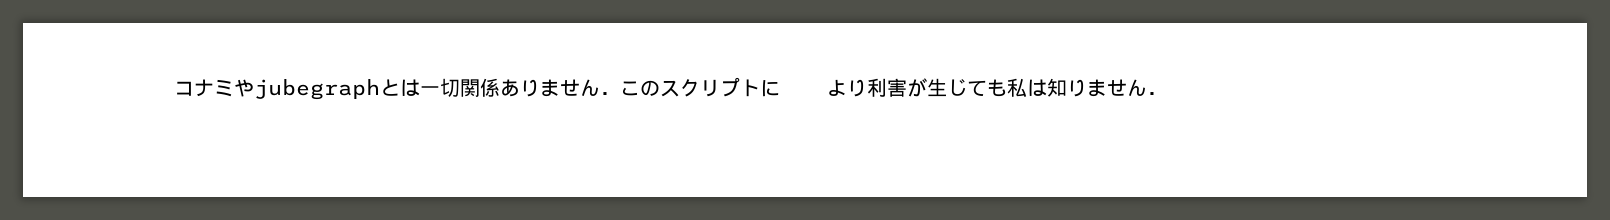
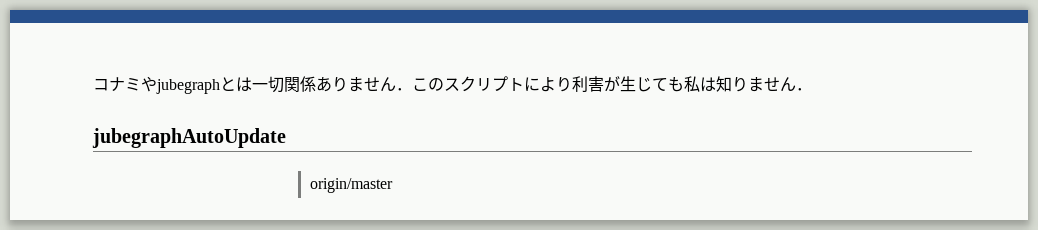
+ jubegraphAutoUpdate
+ origin/master

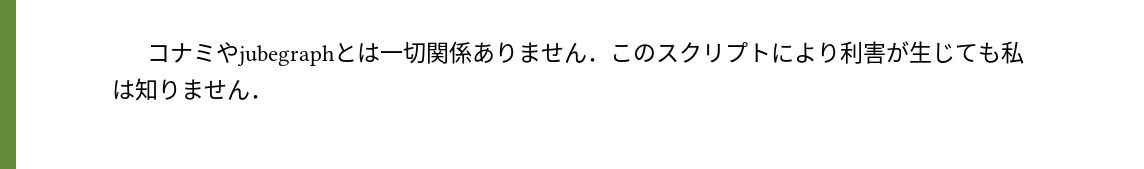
- jubegraphAutoUpdate
- origin/master

